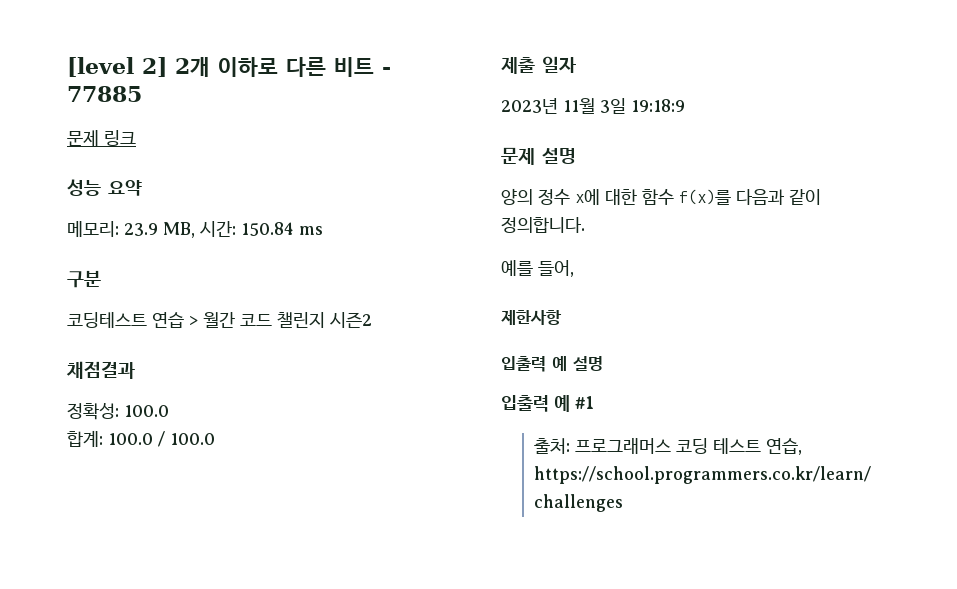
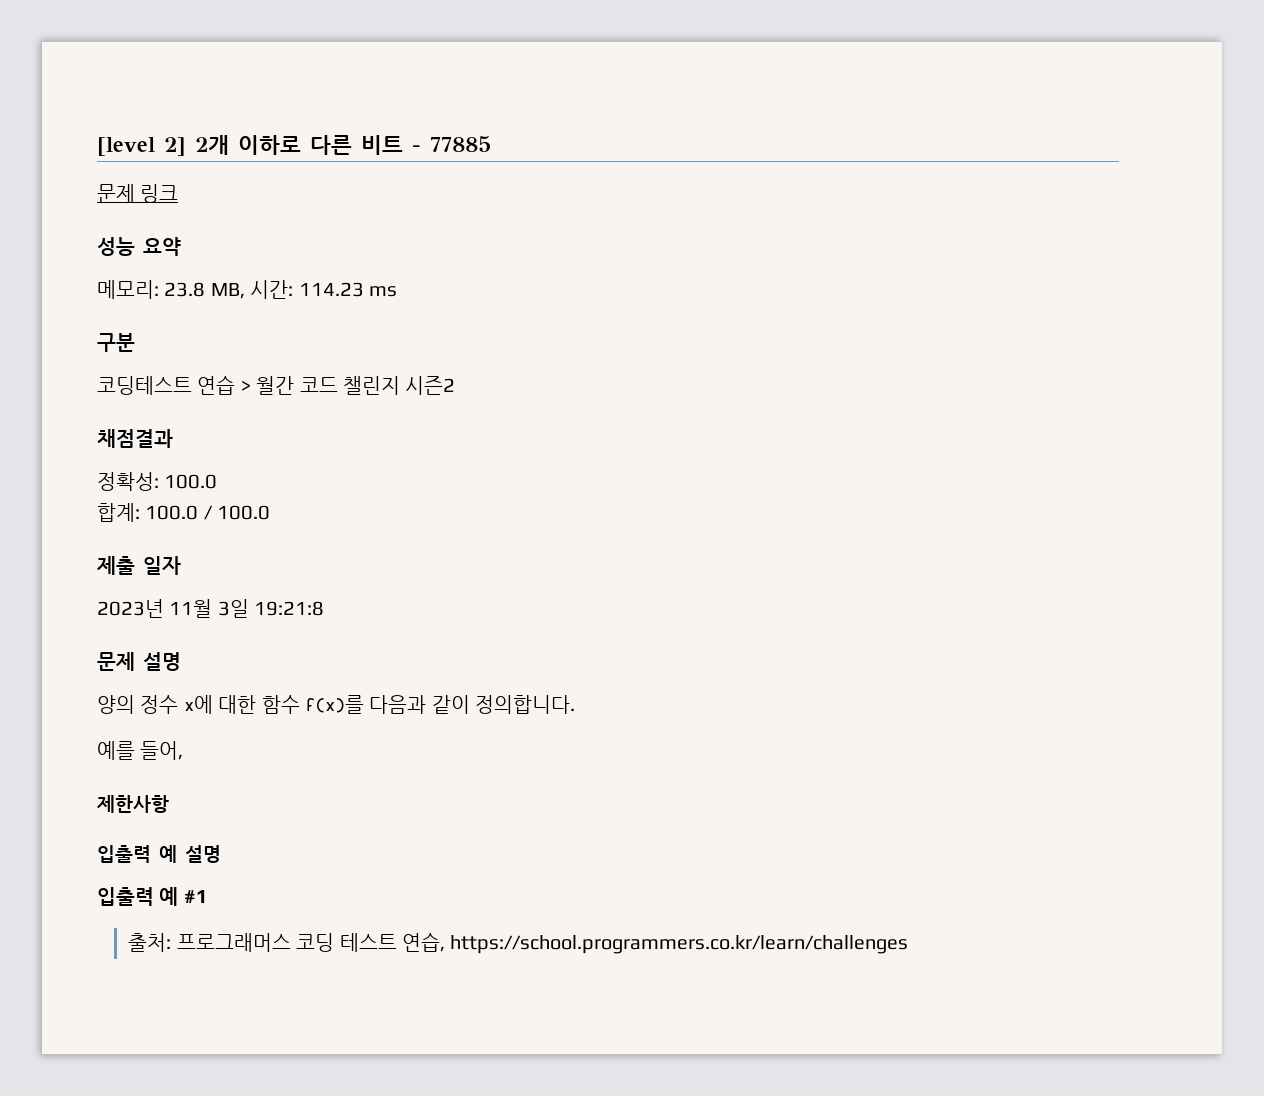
- 메모리: 23.9 MB, 시간: 150.84 ms
+ 메모리: 23.8 MB, 시간: 114.23 ms
- 2023년 11월 3일 19:18:9
+ 2023년 11월 3일 19:21:8

